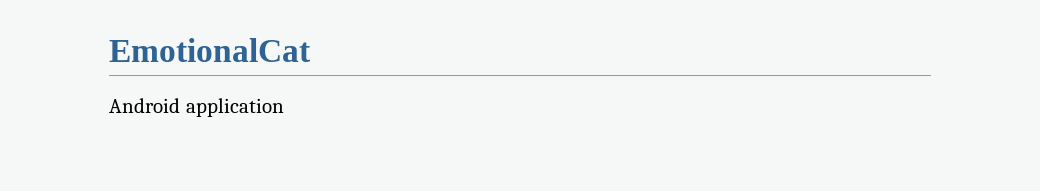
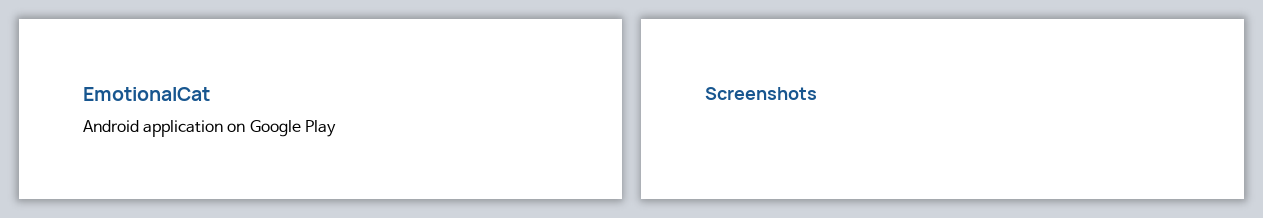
- Android application
+ Android application on Google Play
+ Screenshots

